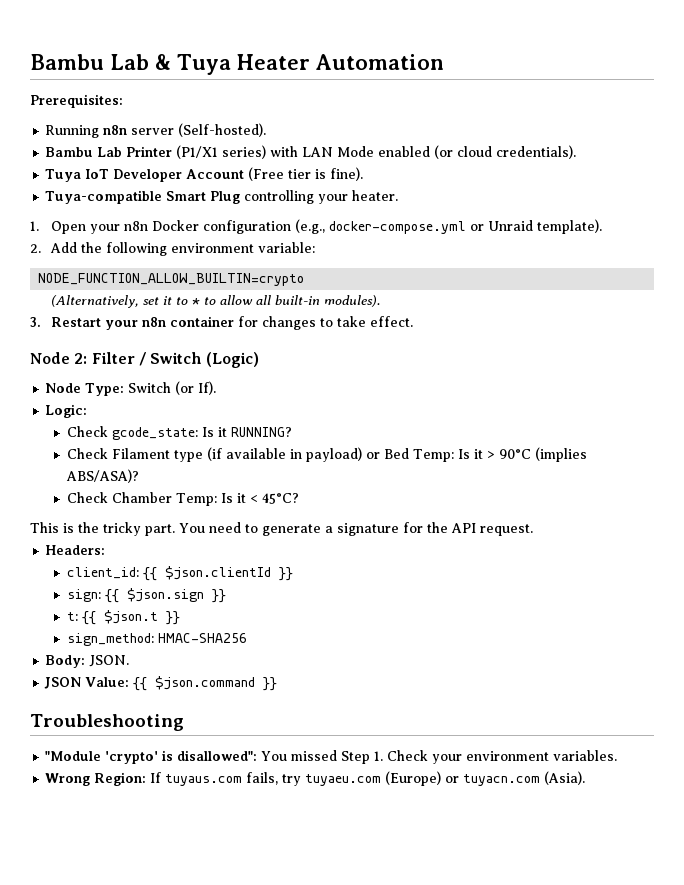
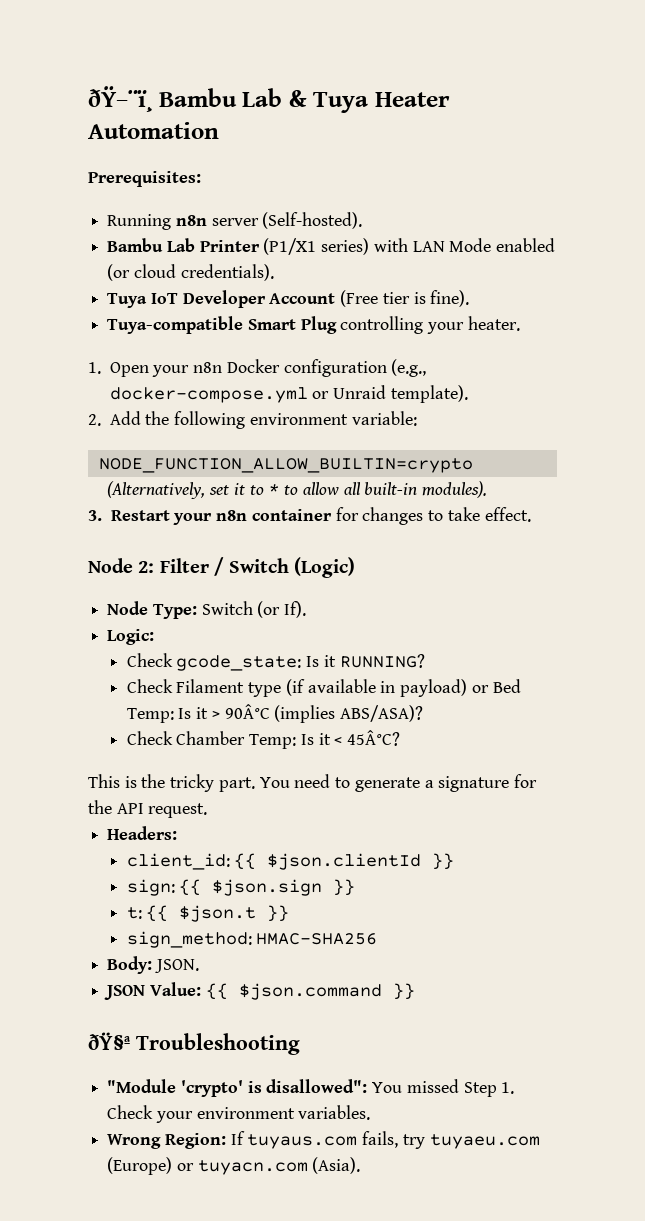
- Bambu Lab & Tuya Heater Automation
+ ðŸ–¨ï¸ Bambu Lab & Tuya Heater Automation
- Check Filament type (if available in payload) or Bed Temp: Is it > 90°C (implies ABS/ASA)?
+ Check Filament type (if available in payload) or Bed Temp: Is it > 90Â°C (implies ABS/ASA)?
- Check Chamber Temp: Is it < 45°C?
+ Check Chamber Temp: Is it < 45Â°C?
- Troubleshooting
+ ðŸ§ª Troubleshooting

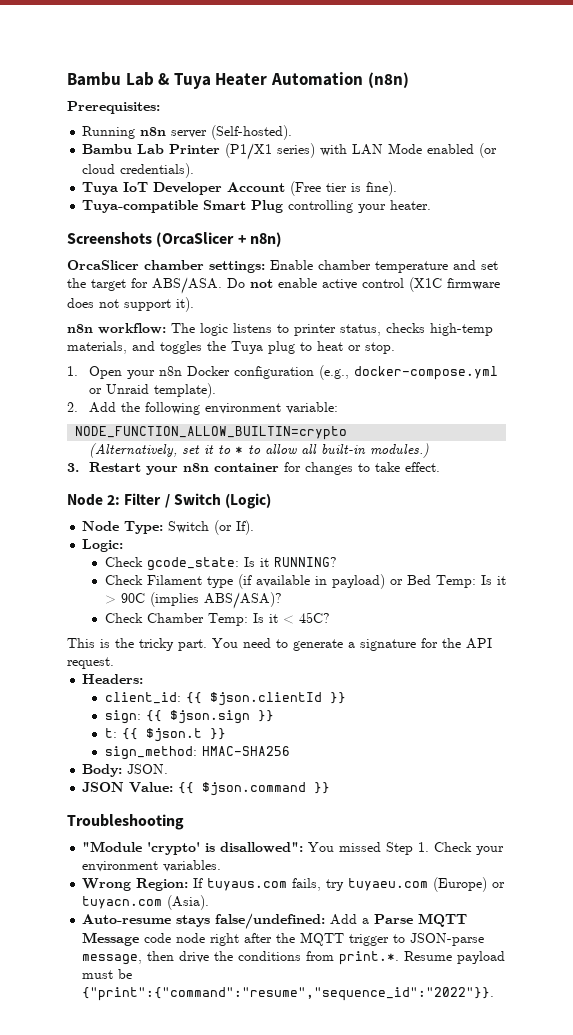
- ðŸ–¨ï¸ Bambu Lab & Tuya Heater Automation
+ Bambu Lab & Tuya Heater Automation (n8n)
+ Screenshots (OrcaSlicer + n8n)
+ OrcaSlicer chamber settings: Enable chamber temperature and set the target for ABS/ASA. Do not enable active control (X1C firmware does not support it).
+ n8n workflow: The logic listens to printer status, checks high-temp materials, and toggles the Tuya plug to heat or stop.
- (Alternatively, set it to * to allow all built-in modules).
+ (Alternatively, set it to * to allow all built-in modules.)
- Check Filament type (if available in payload) or Bed Temp: Is it > 90Â°C (implies ABS/ASA)?
+ Check Filament type (if available in payload) or Bed Temp: Is it > 90C (implies ABS/ASA)?
- Check Chamber Temp: Is it < 45Â°C?
+ Check Chamber Temp: Is it < 45C?
- ðŸ§ª Troubleshooting
+ Troubleshooting
+ Auto-resume stays false/undefined: Add a Parse MQTT Message code node right after the MQTT trigger to JSON-parse message, then drive the conditions from print.*. Resume payload must be {"print":{"command":"resume","sequence_id":"2022"}}.

